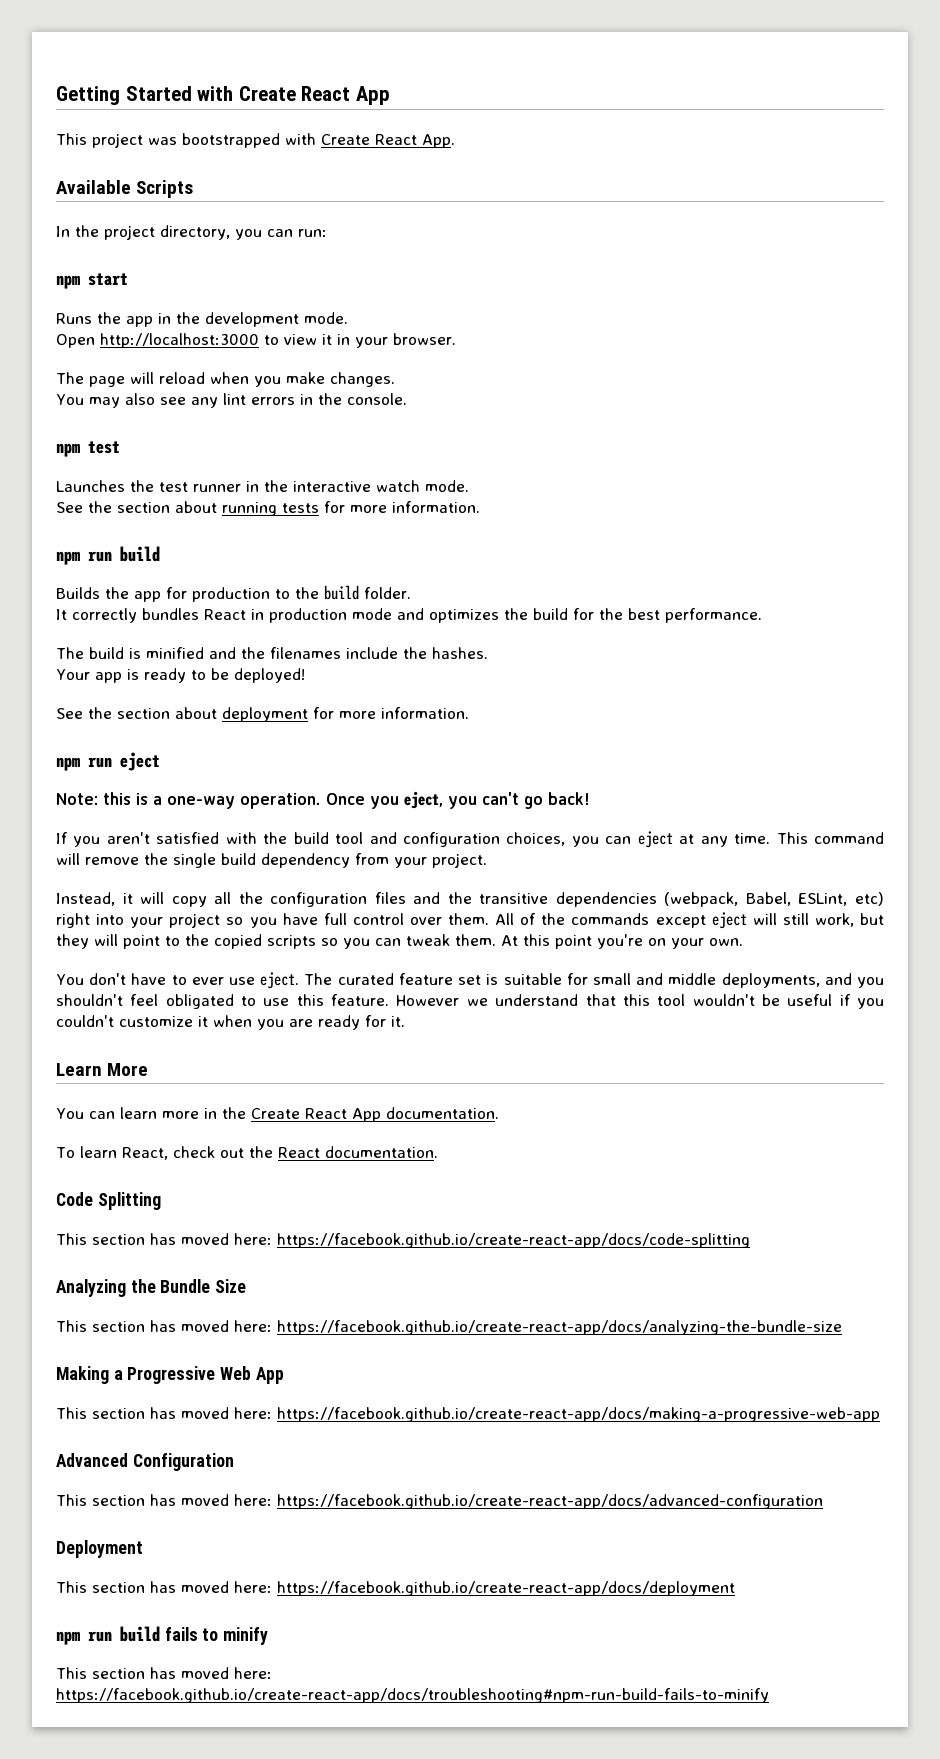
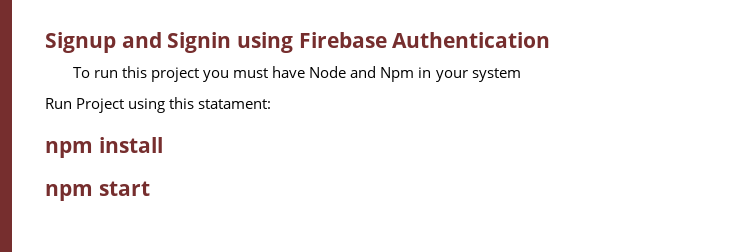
- Getting Started with Create React App
- This project was bootstrapped with Create React App.
- Available Scripts
- In the project directory, you can run:
+ Signup and Signin using Firebase Authentication
+ To run this project you must have Node and Npm in your system
+ Run Project using this statament:
+ npm install
  npm start
- Runs the app in the development mode.
- Open http://localhost:3000 to view it in your browser.
- The page will reload when you make changes.
- You may also see any lint errors in the console.
- npm test
- Launches the test runner in the interactive watch mode.
- See the section about running tests for more information.
- npm run build
- Builds the app for production to the build folder.
- It correctly bundles React in production mode and optimizes the build for the best performance.
- The build is minified and the filenames include the hashes.
- Your app is ready to be deployed!
- See the section about deployment for more information.
- npm run eject
- Note: this is a one-way operation. Once you eject, you can't go back!
- If you aren't satisfied with the build tool and configuration choices, you can eject at any time. This command will remove the single build dependency from your project.
- Instead, it will copy all the configuration files and the transitive dependencies (webpack, Babel, ESLint, etc) right into your project so you have full control over them. All of the commands except eject will still work, but they will point to the copied scripts so you can tweak them. At this point you're on your own.
- You don't have to ever use eject. The curated feature set is suitable for small and middle deployments, and you shouldn't feel obligated to use this feature. However we understand that this tool wouldn't be useful if you couldn't customize it when you are ready for it.
- Learn More
- You can learn more in the Create React App documentation.
- To learn React, check out the React documentation.
- Code Splitting
- This section has moved here: https://facebook.github.io/create-react-app/docs/code-splitting
- Analyzing the Bundle Size
- This section has moved here: https://facebook.github.io/create-react-app/docs/analyzing-the-bundle-size
- Making a Progressive Web App
- This section has moved here: https://facebook.github.io/create-react-app/docs/making-a-progressive-web-app
- Advanced Configuration
- This section has moved here: https://facebook.github.io/create-react-app/docs/advanced-configuration
- Deployment
- This section has moved here: https://facebook.github.io/create-react-app/docs/deployment
- npm run build fails to minify
- This section has moved here: https://facebook.github.io/create-react-app/docs/troubleshooting#npm-run-build-fails-to-minify

